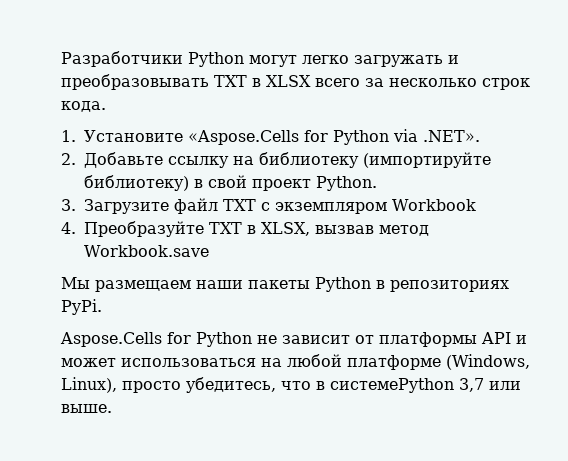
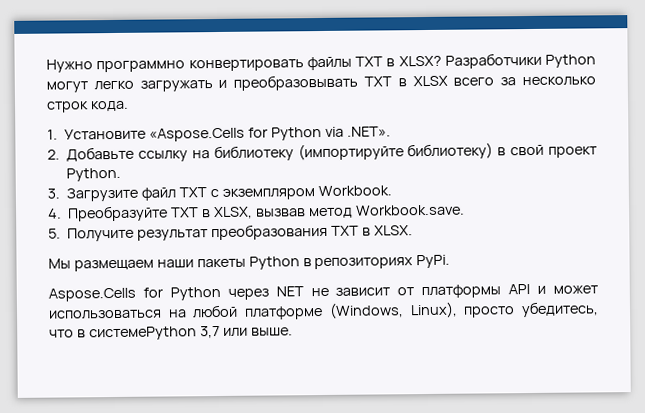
+ Нужно программно конвертировать файлы TXT в XLSX?
- 3. Загрузите файл TXT с экземпляром Workbook
+ 3. Загрузите файл TXT с экземпляром Workbook.
- 4. Преобразуйте TXT в XLSX, вызвав метод Workbook.save
+ 4. Преобразуйте TXT в XLSX, вызвав метод Workbook.save.
+ 5. Получите результат преобразования TXT в XLSX.
- Aspose.Cells for Python не зависит от платформы API и может использоваться на любой платформе (Windows, Linux), просто убедитесь, что в системеPython 3,7 или выше.
+ Aspose.Cells for Python через NET не зависит от платформы API и может использоваться на любой платформе (Windows, Linux), просто убедитесь, что в системеPython 3,7 или выше.

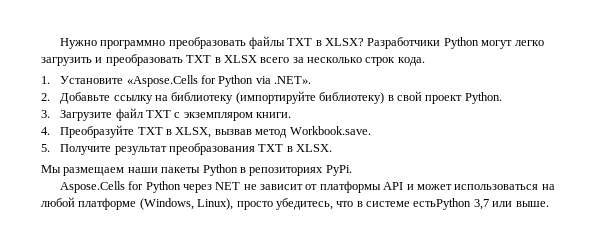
- Нужно программно конвертировать файлы TXT в XLSX?
+ Нужно программно преобразовать файлы TXT в XLSX?
- Разработчики Python могут легко загружать и преобразовывать TXT в XLSX всего за несколько строк кода.
+ Разработчики Python могут легко загрузить и преобразовать TXT в XLSX всего за несколько строк кода.
- 3. Загрузите файл TXT с экземпляром Workbook.
+ 3. Загрузите файл TXT с экземпляром книги.
- Aspose.Cells for Python через NET не зависит от платформы API и может использоваться на любой платформе (Windows, Linux), просто убедитесь, что в системеPython 3,7 или выше.
+ Aspose.Cells for Python через NET не зависит от платформы API и может использоваться на любой платформе (Windows, Linux), просто убедитесь, что в системе естьPython 3,7 или выше.

